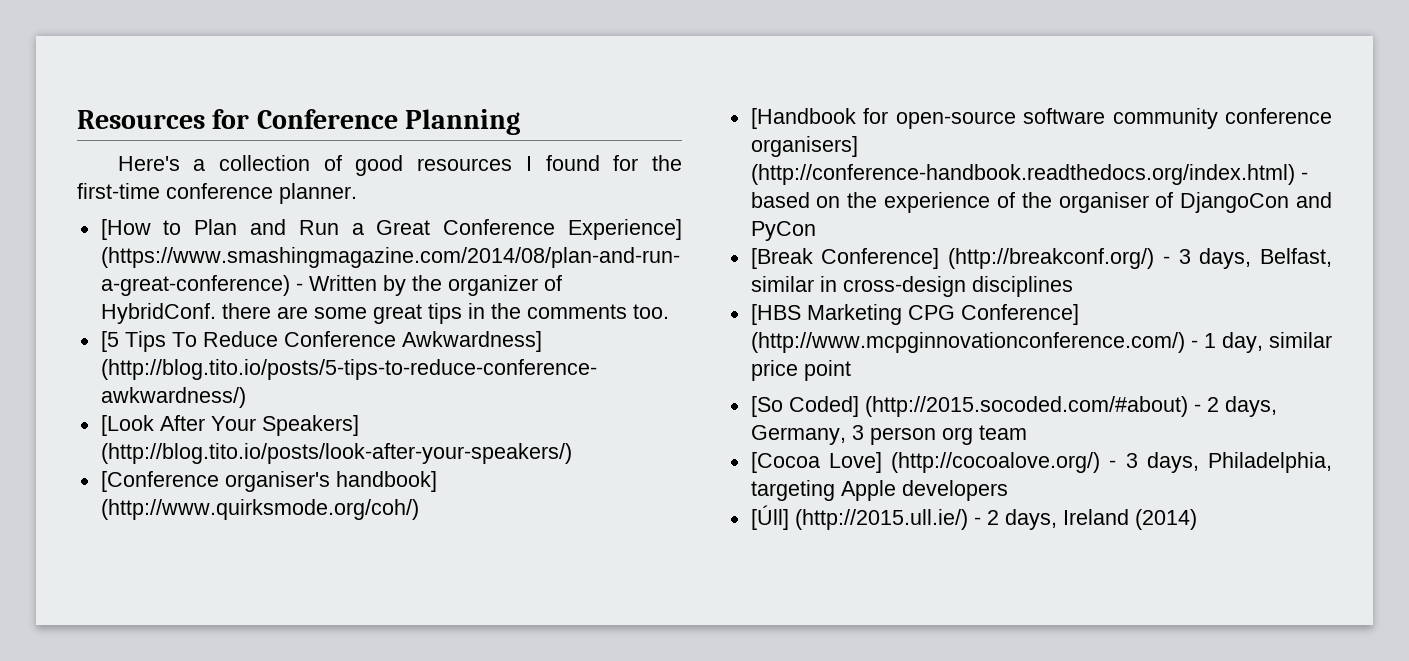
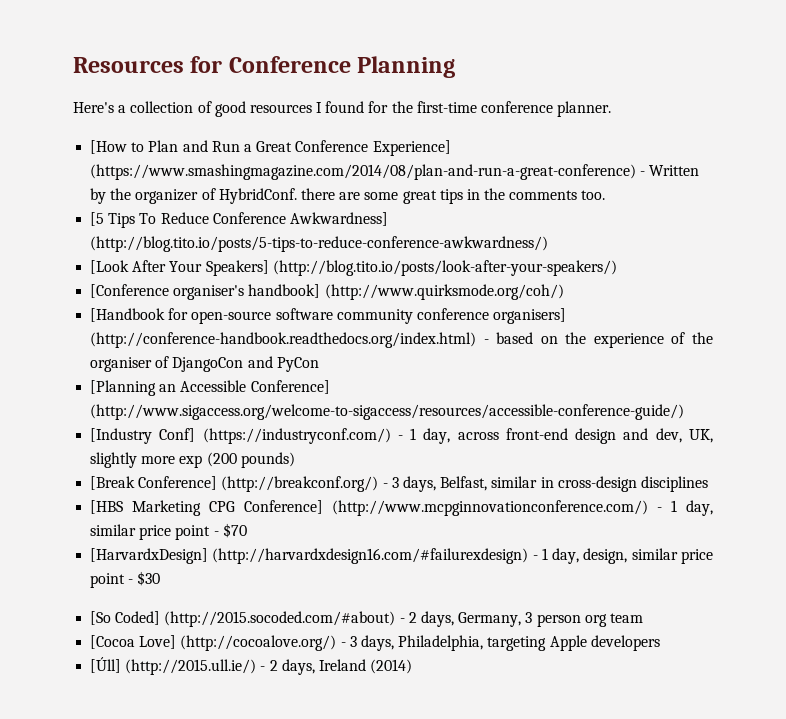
+ [Planning an Accessible Conference] (http://www.sigaccess.org/welcome-to-sigaccess/resources/accessible-conference-guide/)
+ [Industry Conf] (https://industryconf.com/) - 1 day, across front-end design and dev, UK, slightly more exp (200 pounds)
- [HBS Marketing CPG Conference] (http://www.mcpginnovationconference.com/) - 1 day, similar price point
+ [HBS Marketing CPG Conference] (http://www.mcpginnovationconference.com/) - 1 day, similar price point - $70
+ [HarvardxDesign] (http://harvardxdesign16.com/#failurexdesign) - 1 day, design, similar price point - $30

